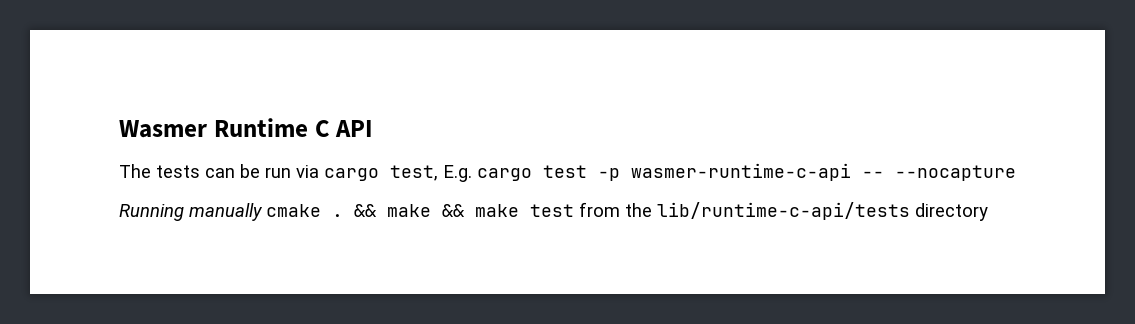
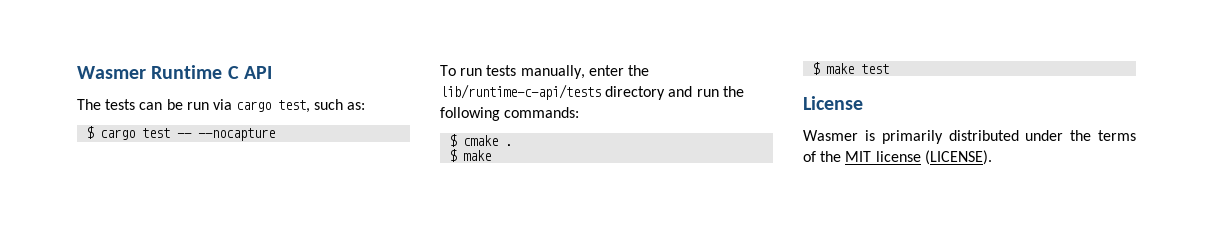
- The tests can be run via cargo test, E.g. cargo test -p wasmer-runtime-c-api -- --nocapture
- Running manually cmake . && make && make test from the lib/runtime-c-api/tests directory
+ The tests can be run via cargo test, such as:
+ $ cargo test -- --nocapture
+ To run tests manually, enter the lib/runtime-c-api/tests directory and run the following commands:
+ $ cmake .
+ $ make
+ $ make test
+ License
+ Wasmer is primarily distributed under the terms of the MIT license (LICENSE).

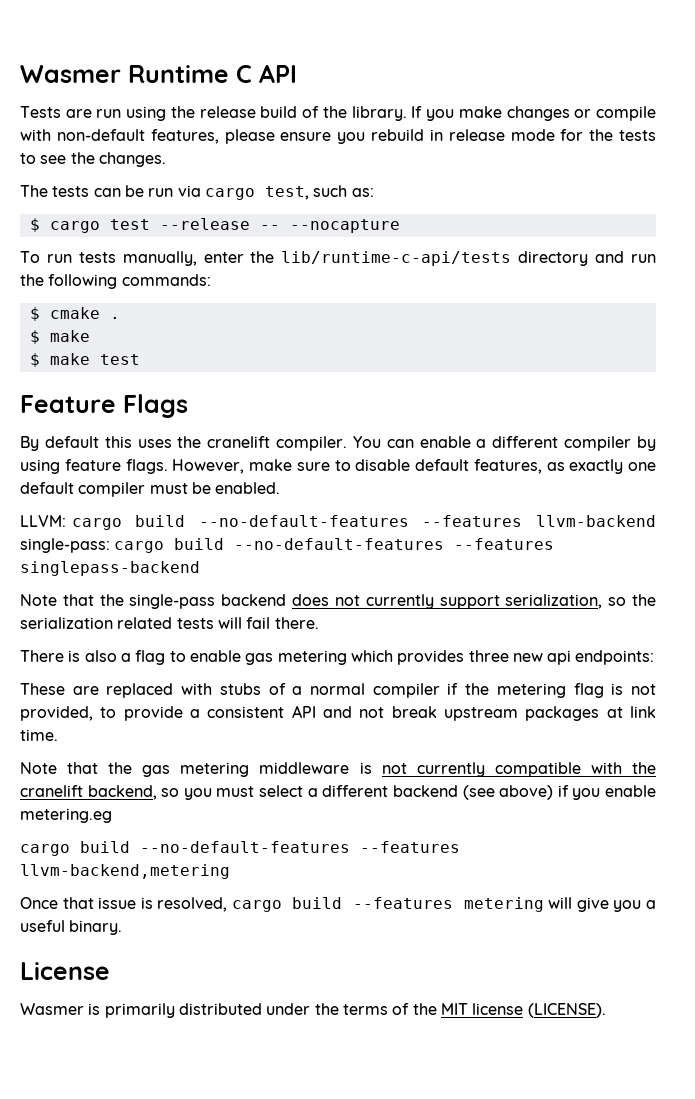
+ Tests are run using the release build of the library. If you make changes or compile with non-default features, please ensure you rebuild in release mode for the tests to see the changes.
- $ cargo test -- --nocapture
+ $ cargo test --release -- --nocapture
+ Feature Flags
+ By default this uses the cranelift compiler. You can enable a different compiler by using feature flags. However, make sure to disable default features, as exactly one default compiler must be enabled.
+ LLVM: cargo build --no-default-features --features llvm-backend single-pass: cargo build --no-default-features --features singlepass-backend
+ Note that the single-pass backend does not currently support serialization, so the serialization related tests will fail there.
+ There is also a flag to enable gas metering which provides three new api endpoints:
+ These are replaced with stubs of a normal compiler if the metering flag is not provided, to provide a consistent API and not break upstream packages at link time.
+ Note that the gas metering middleware is not currently compatible with the cranelift backend, so you must select a different backend (see above) if you enable metering.eg
+ cargo build --no-default-features --features llvm-backend,metering
+ Once that issue is resolved, cargo build --features metering will give you a useful binary.

